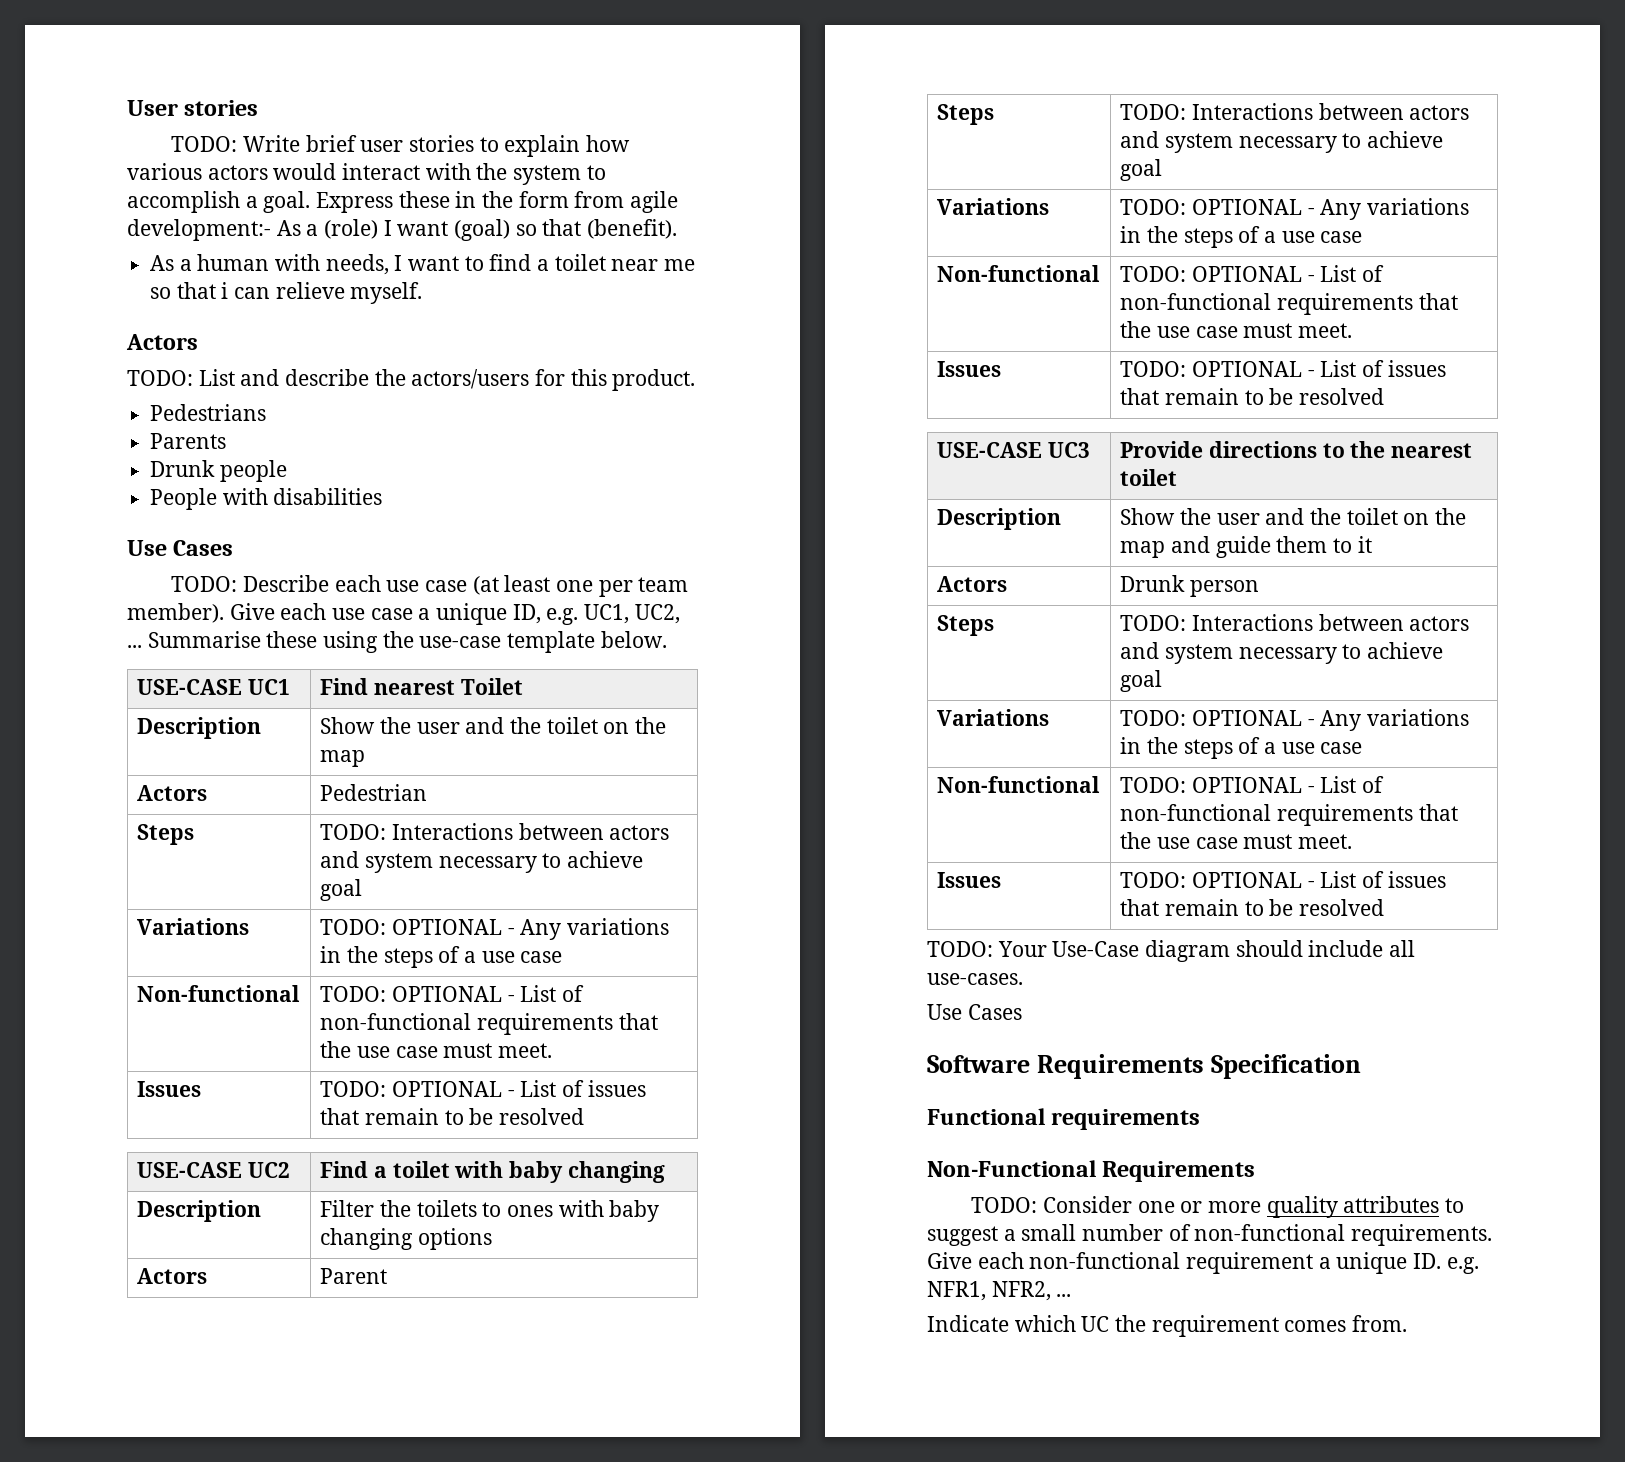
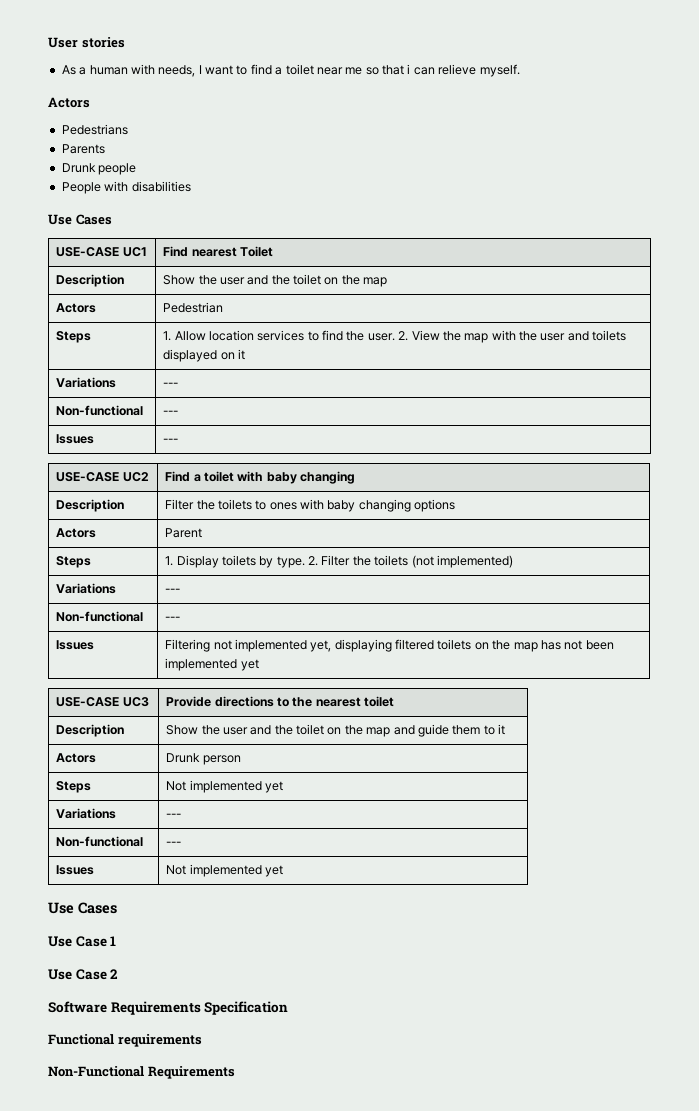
- TODO: Write brief user stories to explain how various actors would interact with the system to accomplish a goal. Express these in the form from agile development:- As a (role) I want (goal) so that (benefit).
- TODO: List and describe the actors/users for this product.
- TODO: Describe each use case (at least one per team member). Give each use case a unique ID, e.g. UC1, UC2, ... Summarise these using the use-case template below.
  Actors | Pedestrian
- Steps | TODO: Interactions between actors and system necessary to achieve goal
- Variations | TODO: OPTIONAL - Any variations in the steps of a use case
- Non-functional | TODO: OPTIONAL - List of non-functional requirements that the use case must meet.
- Issues | TODO: OPTIONAL - List of issues that remain to be resolved
+ Steps | 1. Allow location services to find the user. 2. View the map with the user and toilets displayed on it
+ Variations | ---
+ Non-functional | ---
+ Issues | ---
  Actors | Parent
- Steps | TODO: Interactions between actors and system necessary to achieve goal
- Variations | TODO: OPTIONAL - Any variations in the steps of a use case
- Non-functional | TODO: OPTIONAL - List of non-functional requirements that the use case must meet.
- Issues | TODO: OPTIONAL - List of issues that remain to be resolved
+ Steps | 1. Display toilets by type. 2. Filter the toilets (not implemented)
+ Variations | ---
+ Non-functional | ---
+ Issues | Filtering not implemented yet, displaying filtered toilets on the map has not been implemented yet
  Actors | Drunk person
- Steps | TODO: Interactions between actors and system necessary to achieve goal
- Variations | TODO: OPTIONAL - Any variations in the steps of a use case
- Non-functional | TODO: OPTIONAL - List of non-functional requirements that the use case must meet.
- Issues | TODO: OPTIONAL - List of issues that remain to be resolved
- TODO: Your Use-Case diagram should include all use-cases.
+ Steps | Not implemented yet
+ Variations | ---
+ Non-functional | ---
+ Issues | Not implemented yet
  Use Cases
+ Use Case 1
+ Use Case 2
- TODO: Consider one or more quality attributes to suggest a small number of non-functional requirements. Give each non-functional requirement a unique ID. e.g. NFR1, NFR2, ...
- Indicate which UC the requirement comes from.

